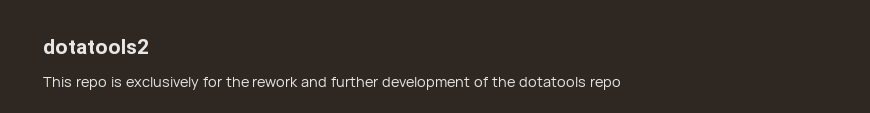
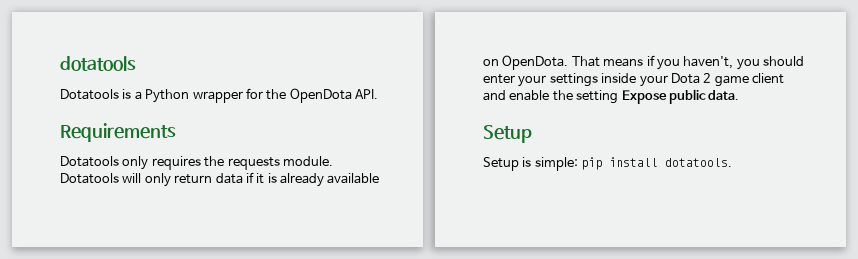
- dotatools2
- This repo is exclusively for the rework and further development of the dotatools repo
+ dotatools
+ Dotatools is a Python wrapper for the OpenDota API.
+ Requirements
+ Dotatools only requires the requests module. Dotatools will only return data if it is already available on OpenDota. That means if you haven't, you should enter your settings inside your Dota 2 game client and enable the setting Expose public data.
+ Setup
+ Setup is simple: pip install dotatools.

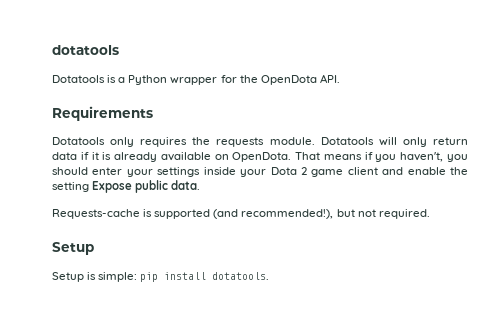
+ Requests-cache is supported (and recommended!), but not required.

